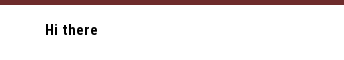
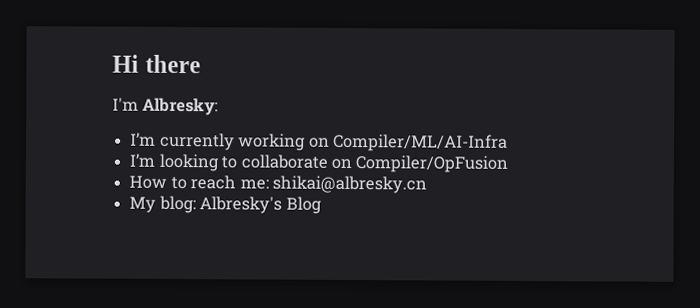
+ I'm Albresky:
+ I’m currently working on Compiler/ML/AI-Infra
+ I’m looking to collaborate on Compiler/OpFusion
+ How to reach me: shikai@albresky.cn
+ My blog: Albresky's Blog

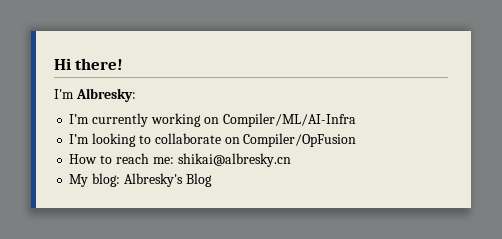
- Hi there
+ Hi there!

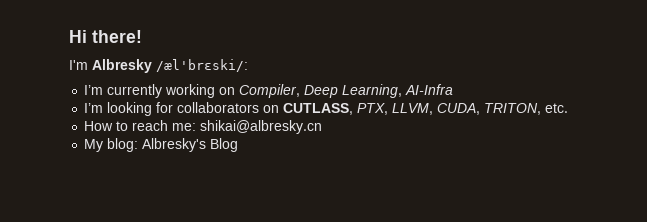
- I'm Albresky:
+ I'm Albresky /æl'brɛski/:
- I’m currently working on Compiler/ML/AI-Infra
- I’m looking to collaborate on Compiler/OpFusion
+ I’m currently working on Compiler, Deep Learning, AI-Infra
+ I’m looking for collaborators on CUTLASS, PTX, LLVM, CUDA, TRITON, etc.

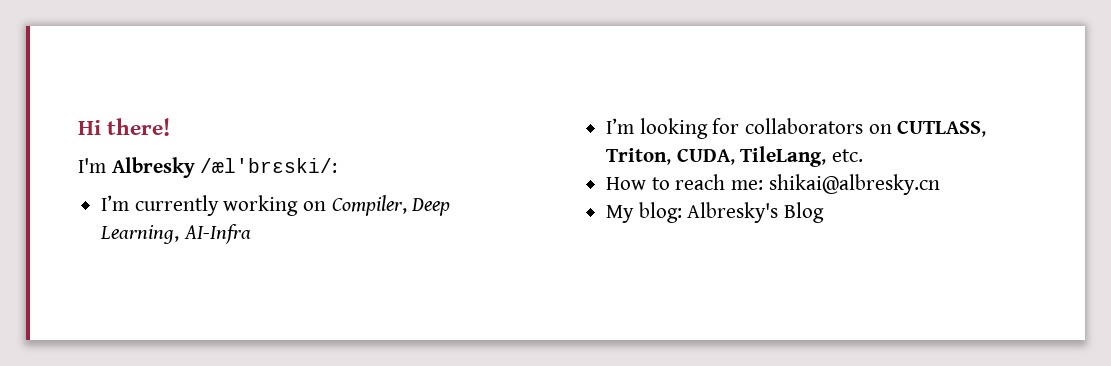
- I’m looking for collaborators on CUTLASS, PTX, LLVM, CUDA, TRITON, etc.
+ I’m looking for collaborators on CUTLASS, Triton, CUDA, TileLang, etc.

